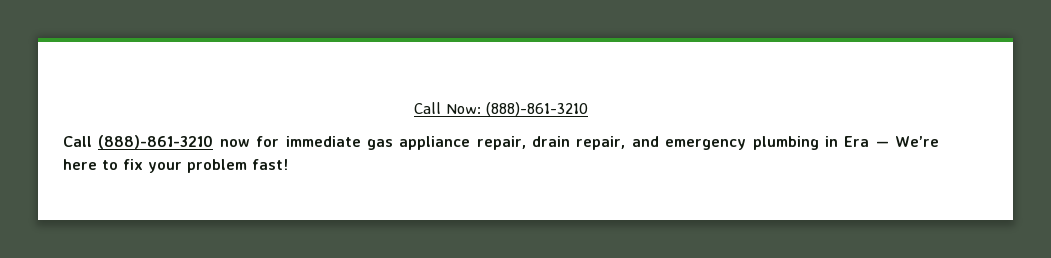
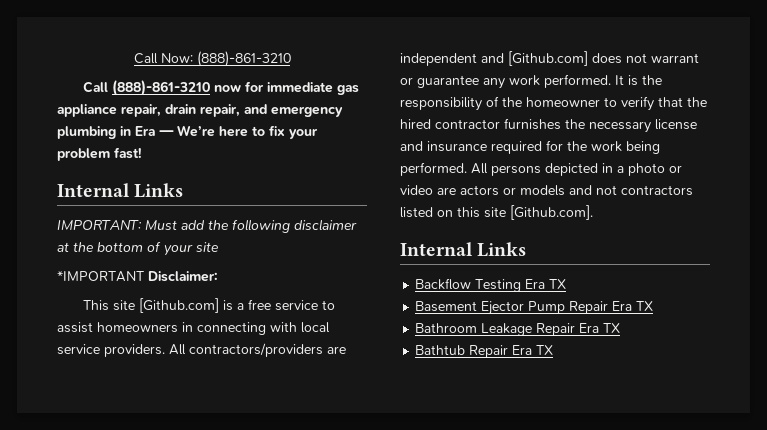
  Call (888)-861-3210 now for immediate gas appliance repair, drain repair, and emergency plumbing in Era — We’re here to fix your problem fast!
+ Internal Links
+ IMPORTANT: Must add the following disclaimer at the bottom of your site
+ *IMPORTANT Disclaimer:
+ This site [Github.com] is a free service to assist homeowners in connecting with local service providers. All contractors/providers are independent and [Github.com] does not warrant or guarantee any work performed. It is the responsibility of the homeowner to verify that the hired contractor furnishes the necessary license and insurance required for the work being performed. All persons depicted in a photo or video are actors or models and not contractors listed on this site [Github.com].
+ Internal Links
+ Backflow Testing Era TX
+ Basement Ejector Pump Repair Era TX
+ Bathroom Leakage Repair Era TX
+ Bathtub Repair Era TX

